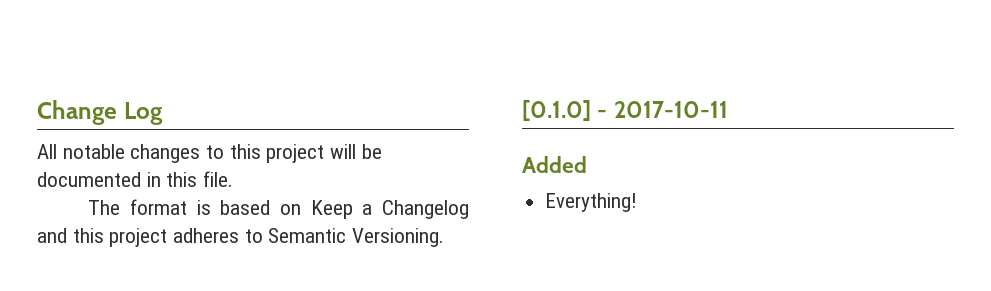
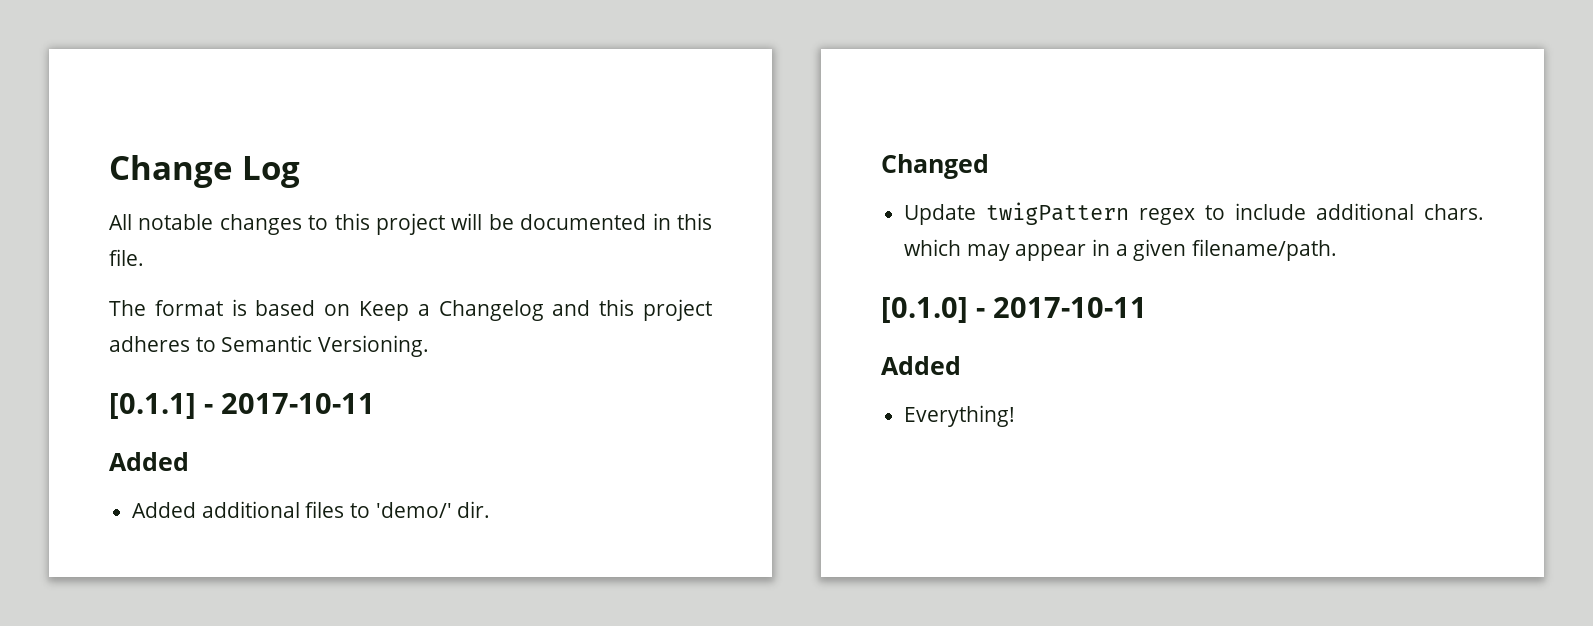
+ [0.1.1] - 2017-10-11
+ Added
+ Added additional files to 'demo/' dir.
+ Changed
+ Update twigPattern regex to include additional chars. which may appear in a given filename/path.

